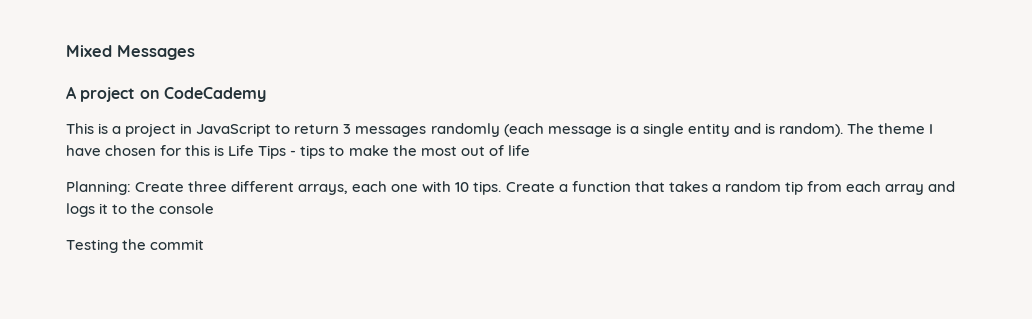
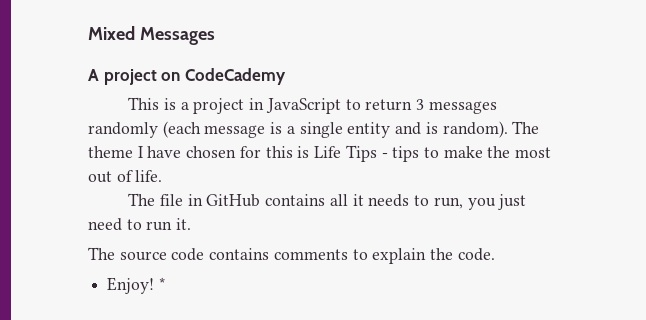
- The theme I have chosen for this is Life Tips - tips to make the most out of life
- Planning: Create three different arrays, each one with 10 tips. Create a function that takes a random tip from each array and logs it to the console
- Testing the commit
+ The theme I have chosen for this is Life Tips - tips to make the most out of life.
+ The file in GitHub contains all it needs to run, you just need to run it.
+ The source code contains comments to explain the code.
+ Enjoy! *

